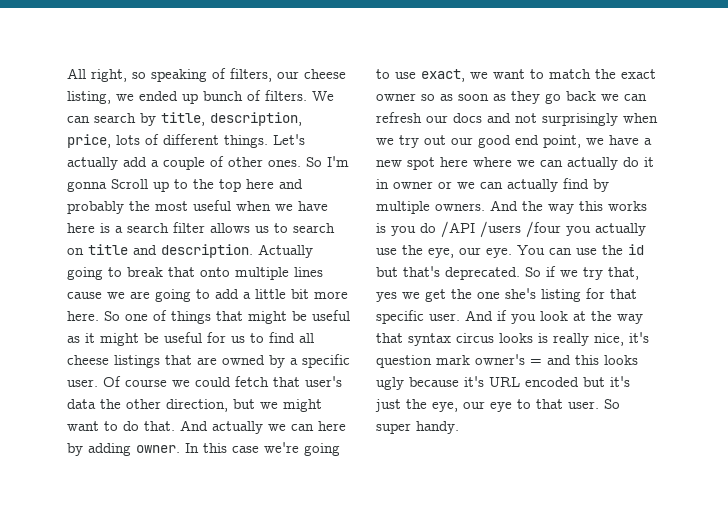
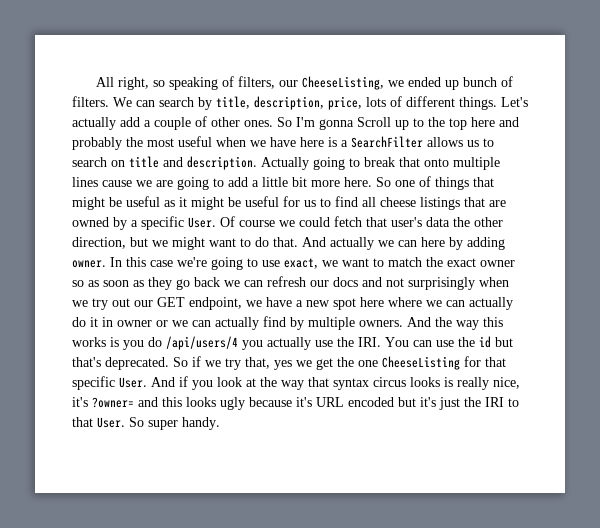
- All right, so speaking of filters, our cheese listing, we ended up bunch of filters.
+ All right, so speaking of filters, our CheeseListing, we ended up bunch of filters.
- So I'm gonna Scroll up to the top here and probably the most useful when we have here is a search filter allows us to search on title and description.
+ So I'm gonna Scroll up to the top here and probably the most useful when we have here is a SearchFilter allows us to search on title and description.
- So one of things that might be useful as it might be useful for us to find all cheese listings that are owned by a specific user.
+ So one of things that might be useful as it might be useful for us to find all cheese listings that are owned by a specific User.
- In this case we're going to use exact, we want to match the exact owner so as soon as they go back we can refresh our docs and not surprisingly when we try out our good end point, we have a new spot here where we can actually do it in owner or we can actually find by multiple owners.
+ In this case we're going to use exact, we want to match the exact owner so as soon as they go back we can refresh our docs and not surprisingly when we try out our GET endpoint, we have a new spot here where we can actually do it in owner or we can actually find by multiple owners.
- And the way this works is you do /API /users /four you actually use the eye, our eye. You can use the id but that's deprecated.
+ And the way this works is you do /api/users/4 you actually use the IRI. You can use the id but that's deprecated.
- So if we try that, yes we get the one she's listing for that specific user.
+ So if we try that, yes we get the one CheeseListing for that specific User.
- And if you look at the way that syntax circus looks is really nice, it's question mark owner's = and this looks ugly because it's URL encoded but it's just the eye, our eye to that user.
+ And if you look at the way that syntax circus looks is really nice, it's ?owner= and this looks ugly because it's URL encoded but it's just the IRI to that User.

